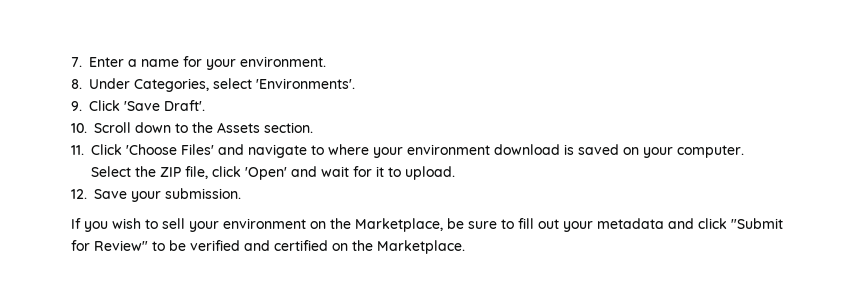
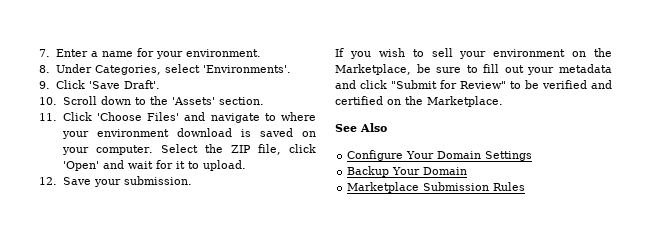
- 10. Scroll down to the Assets section.
+ 10. Scroll down to the 'Assets' section.
+ See Also
+ Configure Your Domain Settings
+ Backup Your Domain
+ Marketplace Submission Rules

